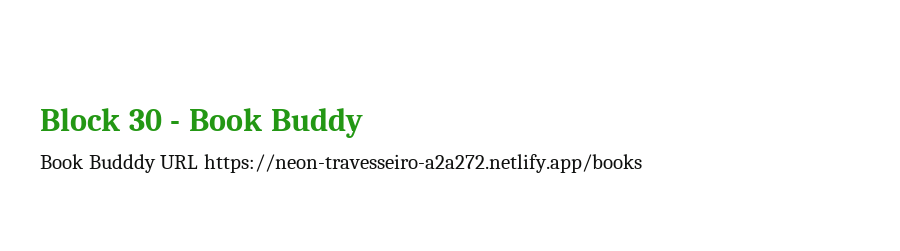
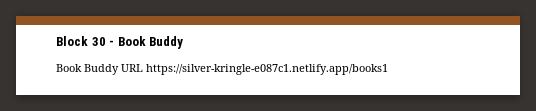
- Book Budddy URL https://neon-travesseiro-a2a272.netlify.app/books
+ Book Buddy URL https://silver-kringle-e087c1.netlify.app/books1

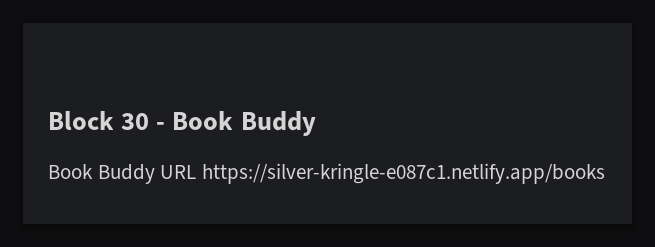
- Book Buddy URL https://silver-kringle-e087c1.netlify.app/books1
+ Book Buddy URL https://silver-kringle-e087c1.netlify.app/books

